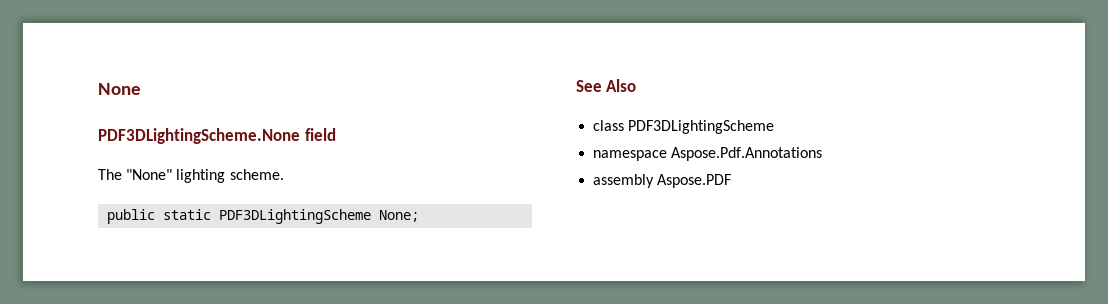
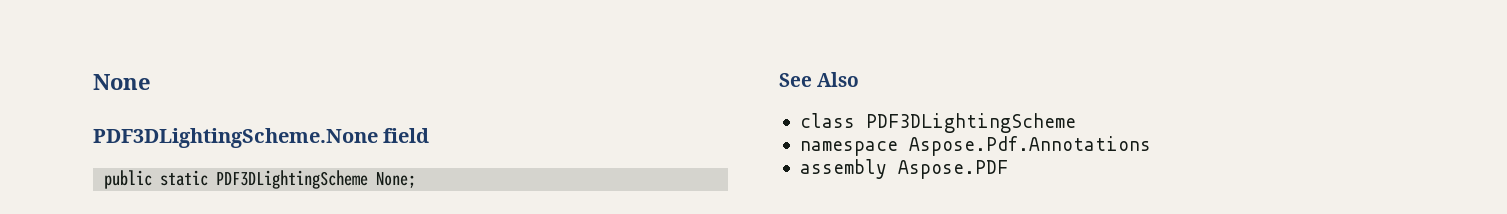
- The "None" lighting scheme.

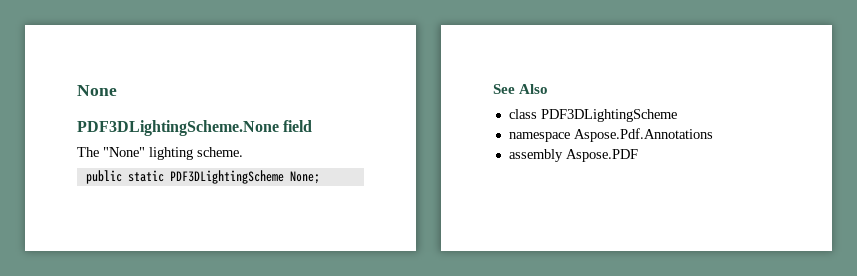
+ The "None" lighting scheme.

